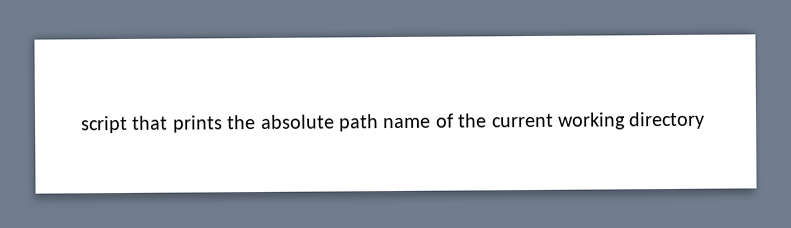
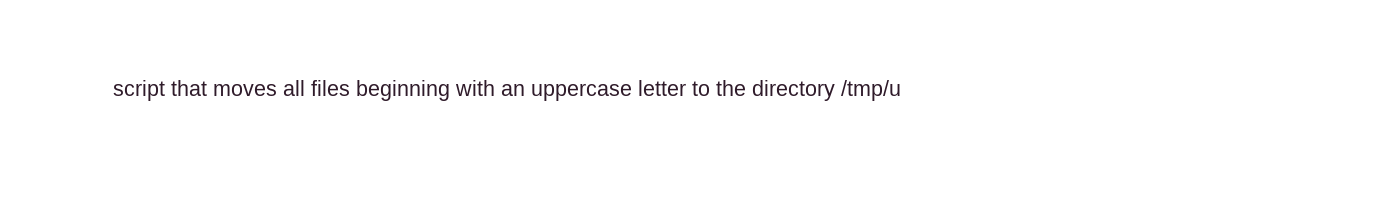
- script that prints the absolute path name of the current working directory
+ script that moves all files beginning with an uppercase letter to the directory /tmp/u

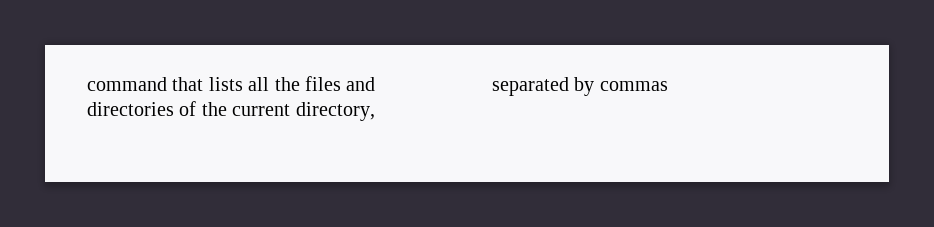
- script that moves all files beginning with an uppercase letter to the directory /tmp/u
+ command that lists all the files and directories of the current directory, separated by commas

